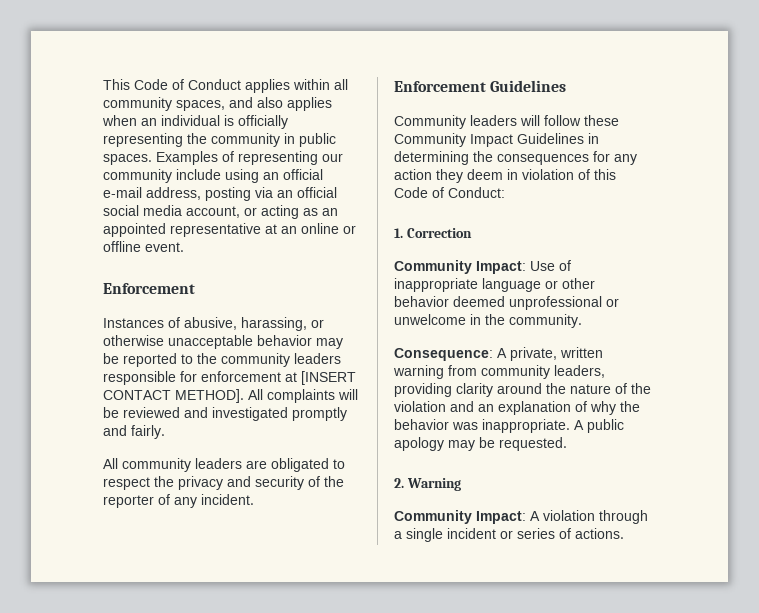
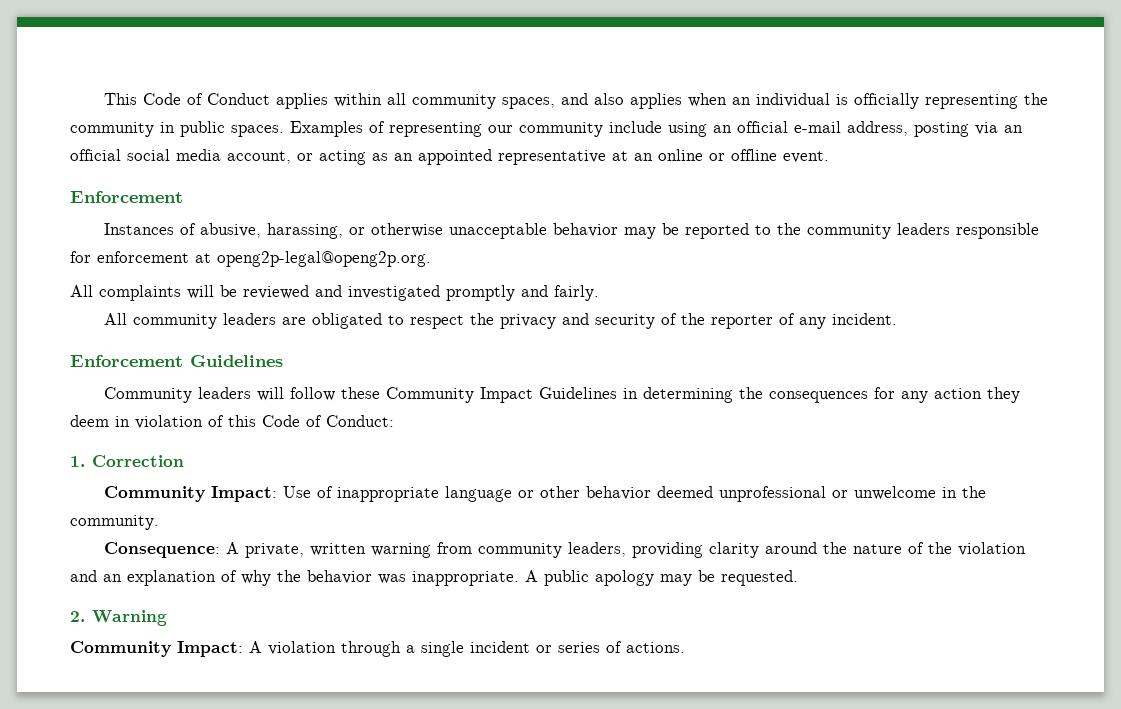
- Instances of abusive, harassing, or otherwise unacceptable behavior may be reported to the community leaders responsible for enforcement at [INSERT CONTACT METHOD]. All complaints will be reviewed and investigated promptly and fairly.
+ Instances of abusive, harassing, or otherwise unacceptable behavior may be reported to the community leaders responsible for enforcement at openg2p-legal@openg2p.org.
+ All complaints will be reviewed and investigated promptly and fairly.

